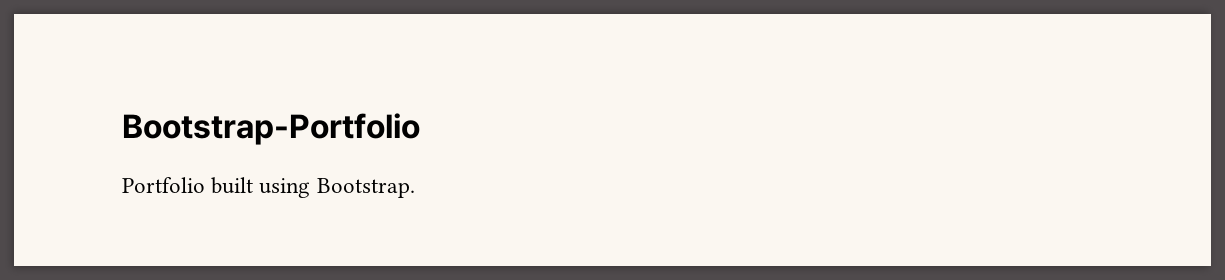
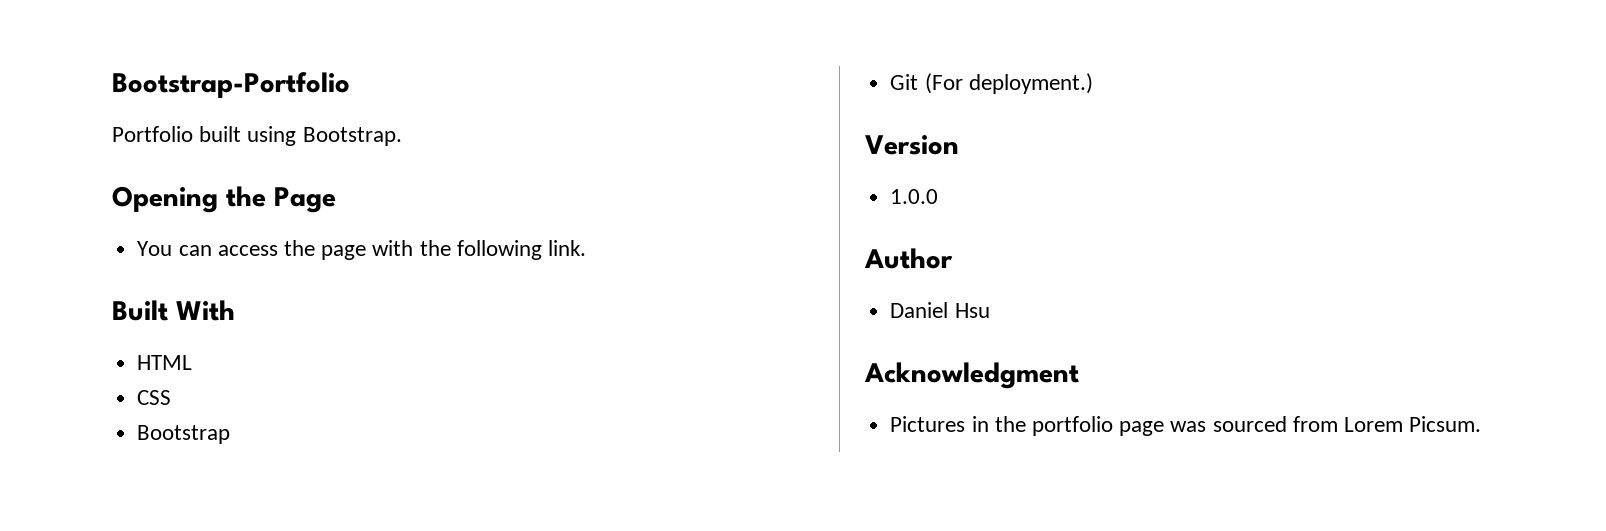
+ Opening the Page
+ You can access the page with the following link.
+ Built With
+ HTML
+ CSS
+ Bootstrap
+ Git (For deployment.)
+ Version
+ 1.0.0
+ Author
+ Daniel Hsu
+ Acknowledgment
+ Pictures in the portfolio page was sourced from Lorem Picsum.

